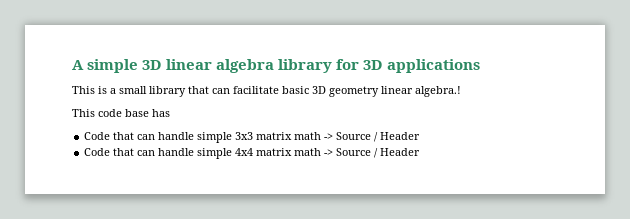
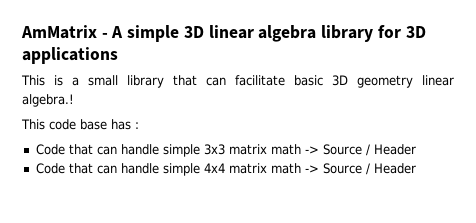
- A simple 3D linear algebra library for 3D applications
+ AmMatrix - A simple 3D linear algebra library for 3D applications
- This code base has
+ This code base has :

